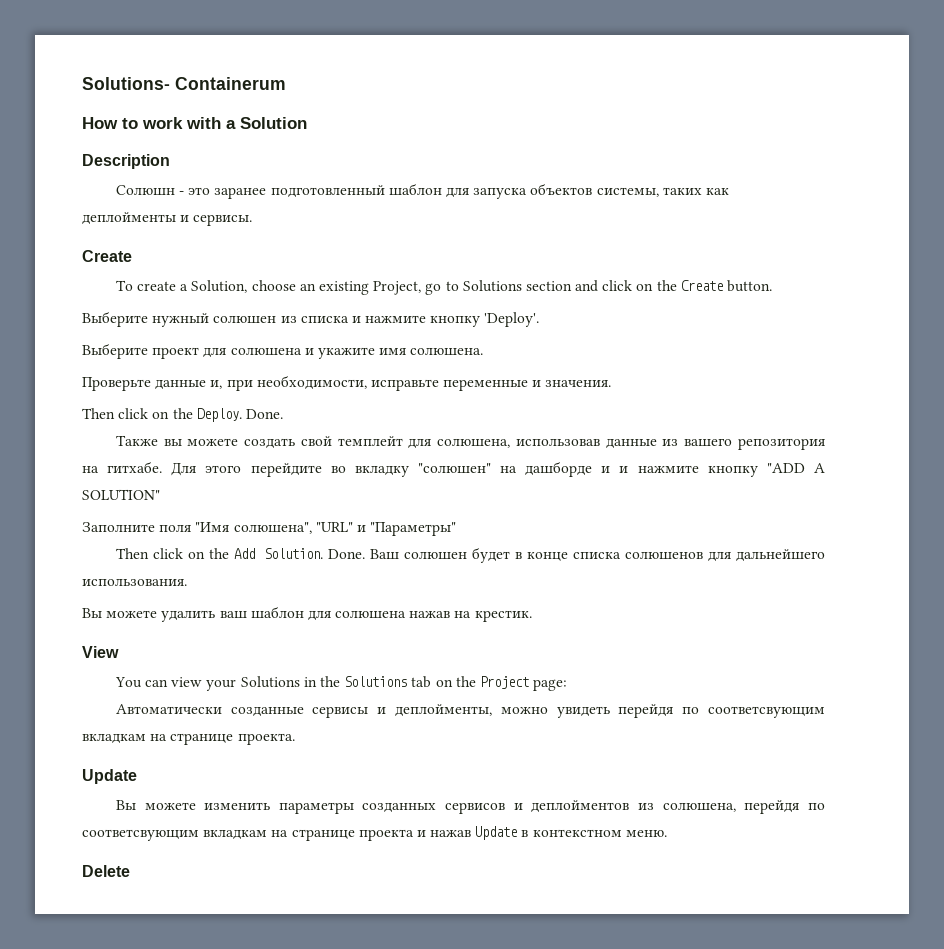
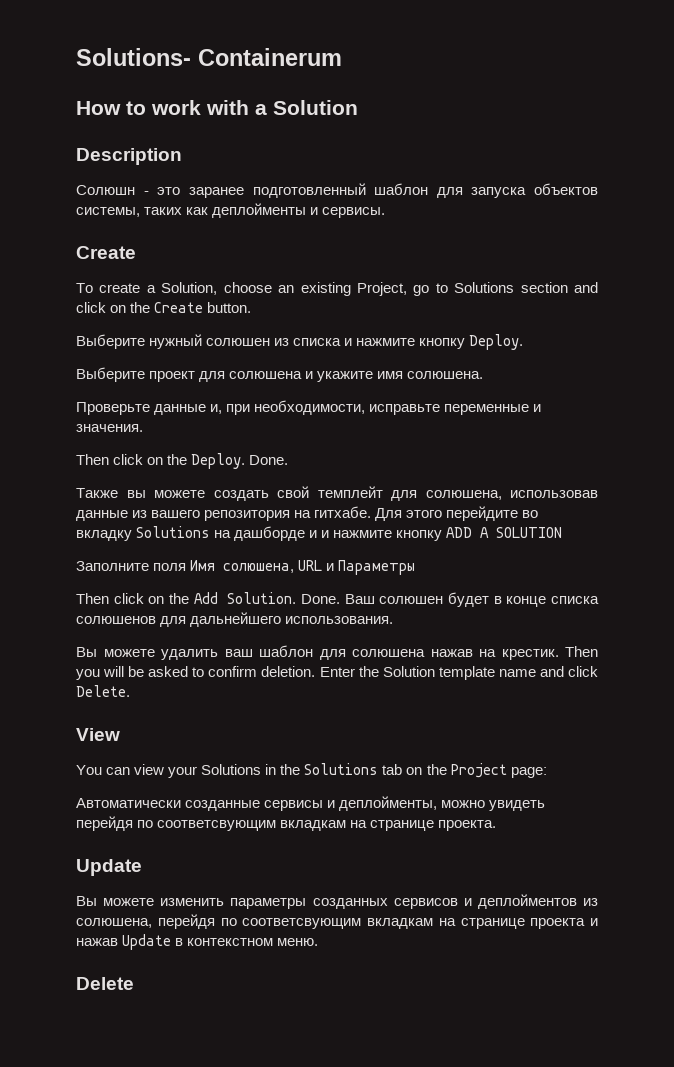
- Выберите нужный солюшен из списка и нажмите кнопку 'Deploy'.
+ Выберите нужный солюшен из списка и нажмите кнопку Deploy.
- Для этого перейдите во вкладку "солюшен" на дашборде и и нажмите кнопку "ADD A SOLUTION"
+ Для этого перейдите во вкладку Solutions на дашборде и и нажмите кнопку ADD A SOLUTION
- Заполните поля "Имя солюшена", "URL" и "Параметры"
+ Заполните поля Имя солюшена, URL и Параметры
+ Then you will be asked to confirm deletion. Enter the Solution template name and click Delete.

